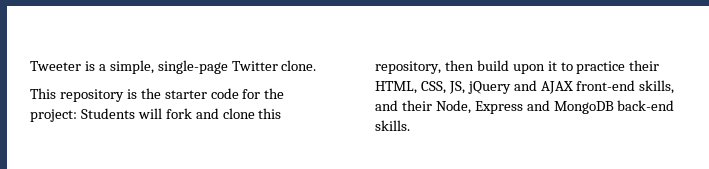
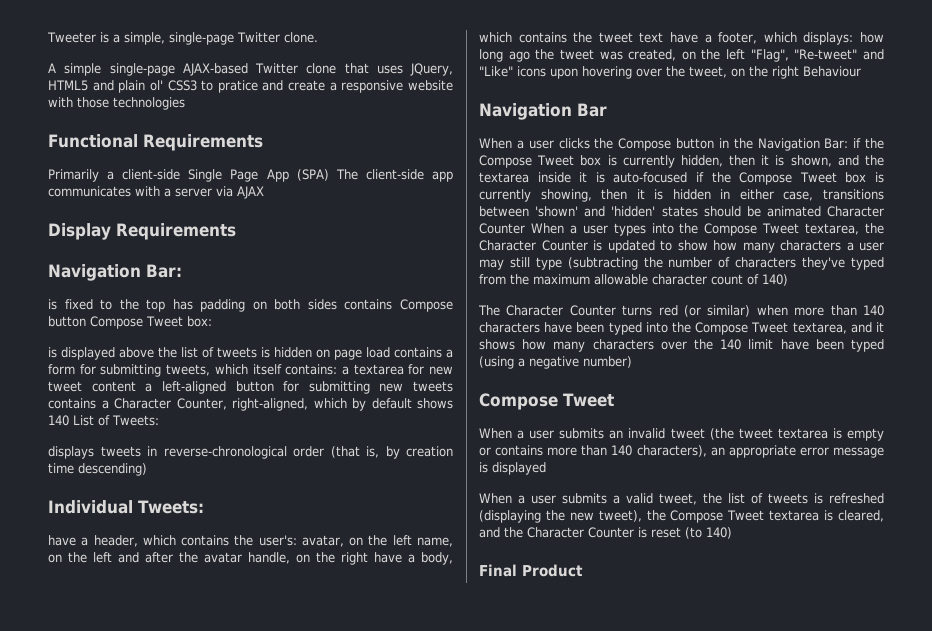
- This repository is the starter code for the project: Students will fork and clone this repository, then build upon it to practice their HTML, CSS, JS, jQuery and AJAX front-end skills, and their Node, Express and MongoDB back-end skills.
+ A simple single-page AJAX-based Twitter clone that uses JQuery, HTML5 and plain ol' CSS3 to pratice and create a responsive website with those technologies
+ Functional Requirements
+ Primarily a client-side Single Page App (SPA) The client-side app communicates with a server via AJAX
+ Display Requirements
+ Navigation Bar:
+ is fixed to the top has padding on both sides contains Compose button Compose Tweet box:
+ is displayed above the list of tweets is hidden on page load contains a form for submitting tweets, which itself contains: a textarea for new tweet content a left-aligned button for submitting new tweets contains a Character Counter, right-aligned, which by default shows 140 List of Tweets:
+ displays tweets in reverse-chronological order (that is, by creation time descending)
+ Individual Tweets:
+ have a header, which contains the user's: avatar, on the left name, on the left and after the avatar handle, on the right have a body, which contains the tweet text have a footer, which displays: how long ago the tweet was created, on the left "Flag", "Re-tweet" and "Like" icons upon hovering over the tweet, on the right Behaviour
+ Navigation Bar
+ When a user clicks the Compose button in the Navigation Bar: if the Compose Tweet box is currently hidden, then it is shown, and the textarea inside it is auto-focused if the Compose Tweet box is currently showing, then it is hidden in either case, transitions between 'shown' and 'hidden' states should be animated Character Counter When a user types into the Compose Tweet textarea, the Character Counter is updated to show how many characters a user may still type (subtracting the number of characters they've typed from the maximum allowable character count of 140)
+ The Character Counter turns red (or similar) when more than 140 characters have been typed into the Compose Tweet textarea, and it shows how many characters over the 140 limit have been typed (using a negative number)
+ Compose Tweet
+ When a user submits an invalid tweet (the tweet textarea is empty or contains more than 140 characters), an appropriate error message is displayed
+ When a user submits a valid tweet, the list of tweets is refreshed (displaying the new tweet), the Compose Tweet textarea is cleared, and the Character Counter is reset (to 140)
+ Final Product

